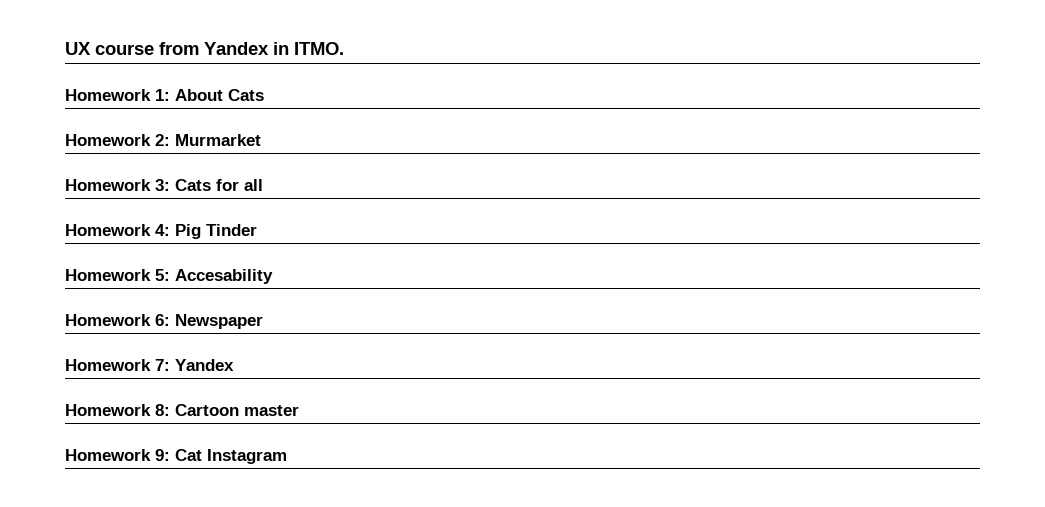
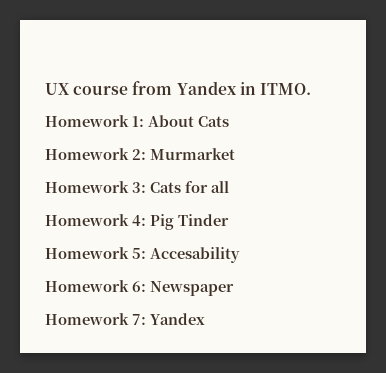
- Homework 8: Cartoon master
- Homework 9: Cat Instagram

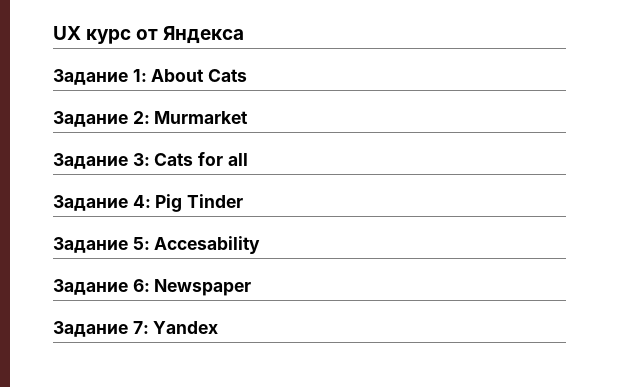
- UX course from Yandex in ITMO.
- Homework 1: About Cats
+ UX курс от Яндекса
+ Задание 1: About Cats
- Homework 2: Murmarket
+ Задание 2: Murmarket
- Homework 3: Cats for all
+ Задание 3: Cats for all
- Homework 4: Pig Tinder
+ Задание 4: Pig Tinder
- Homework 5: Accesability
+ Задание 5: Accesability
- Homework 6: Newspaper
+ Задание 6: Newspaper
- Homework 7: Yandex
+ Задание 7: Yandex

